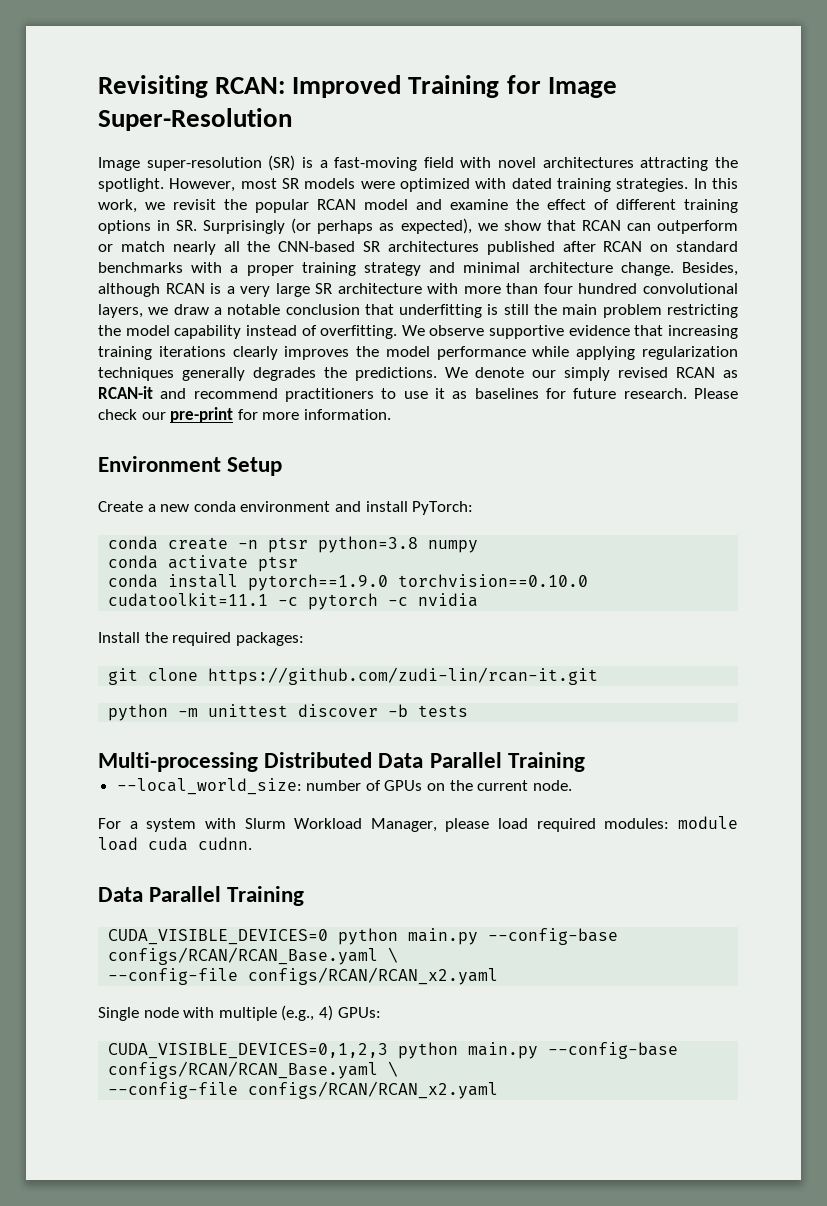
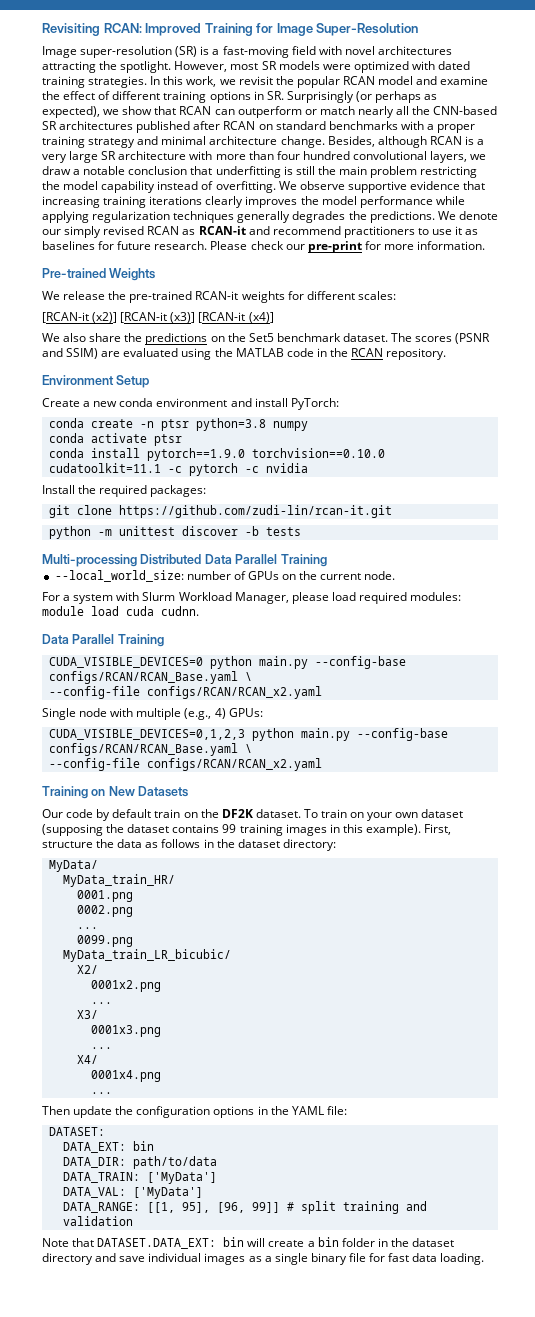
+ Pre-trained Weights
+ We release the pre-trained RCAN-it weights for different scales:
+ [RCAN-it (x2)] [RCAN-it (x3)] [RCAN-it (x4)]
+ We also share the predictions on the Set5 benchmark dataset. The scores (PSNR and SSIM) are evaluated using the MATLAB code in the RCAN repository.
+ Training on New Datasets
+ Our code by default train on the DF2K dataset. To train on your own dataset (supposing the dataset contains 99 training images in this example). First, structure the data as follows in the dataset directory:
+ MyData/
+ MyData_train_HR/
+ 0001.png
+ 0002.png
+ ...
+ 0099.png
+ MyData_train_LR_bicubic/
+ X2/
+ 0001x2.png
+ ...
+ X3/
+ 0001x3.png
+ ...
+ X4/
+ 0001x4.png
+ ...
+ Then update the configuration options in the YAML file:
+ DATASET:
+ DATA_EXT: bin
+ DATA_DIR: path/to/data
+ DATA_TRAIN: ['MyData']
+ DATA_VAL: ['MyData']
+ DATA_RANGE: [[1, 95], [96, 99]] # split training and validation
+ Note that DATASET.DATA_EXT: bin will create a bin folder in the dataset directory and save individual images as a single binary file for fast data loading.

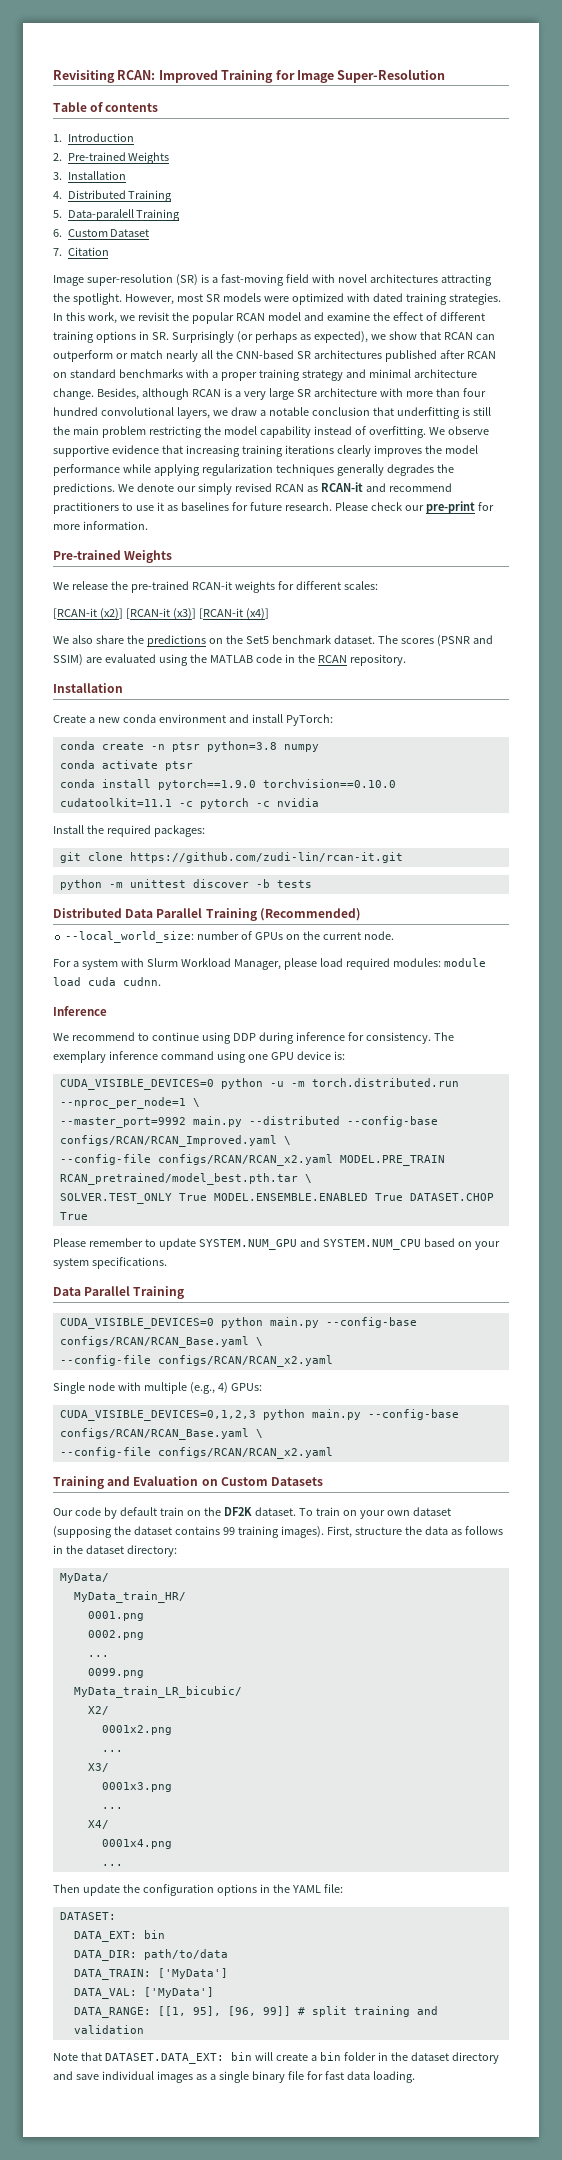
+ Table of contents
+ 1. Introduction
+ 2. Pre-trained Weights
+ 3. Installation
+ 4. Distributed Training
+ 5. Data-paralell Training
+ 6. Custom Dataset
+ 7. Citation
  The scores (PSNR and SSIM) are evaluated using the MATLAB code in the RCAN repository.
- Environment Setup
+ Installation
- Multi-processing Distributed Data Parallel Training
+ Distributed Data Parallel Training (Recommended)
+ Inference
+ We recommend to continue using DDP during inference for consistency. The exemplary inference command using one GPU device is:
+ CUDA_VISIBLE_DEVICES=0 python -u -m torch.distributed.run --nproc_per_node=1 \
+ --master_port=9992 main.py --distributed --config-base configs/RCAN/RCAN_Improved.yaml \
+ --config-file configs/RCAN/RCAN_x2.yaml MODEL.PRE_TRAIN RCAN_pretrained/model_best.pth.tar \
+ SOLVER.TEST_ONLY True MODEL.ENSEMBLE.ENABLED True DATASET.CHOP True
+ Please remember to update SYSTEM.NUM_GPU and SYSTEM.NUM_CPU based on your system specifications.
- Training on New Datasets
+ Training and Evaluation on Custom Datasets
- To train on your own dataset (supposing the dataset contains 99 training images in this example).
+ To train on your own dataset (supposing the dataset contains 99 training images).

